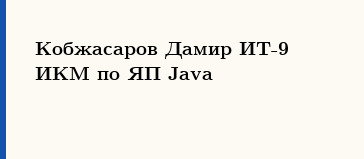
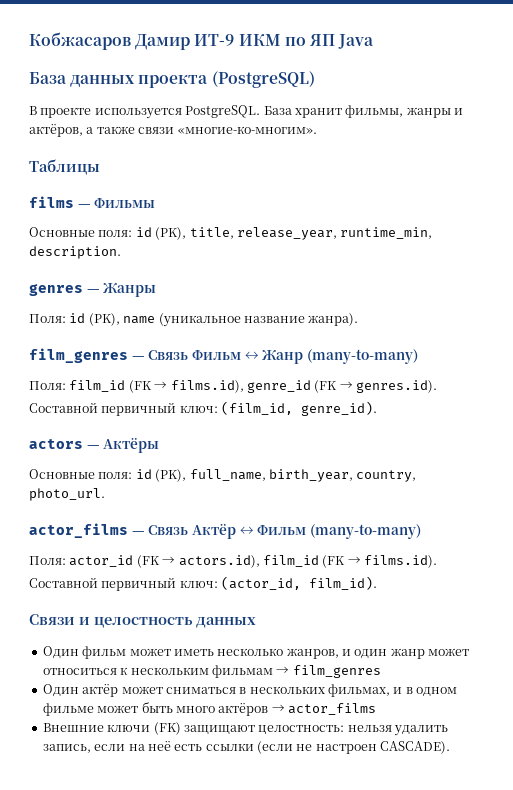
+ База данных проекта (PostgreSQL)
+ В проекте используется PostgreSQL. База хранит фильмы, жанры и актёров, а также связи «многие-ко-многим».
+ Таблицы
+ films — Фильмы
+ Основные поля: id (PK), title, release_year, runtime_min, description.
+ genres — Жанры
+ Поля: id (PK), name (уникальное название жанра).
+ film_genres — Связь Фильм ↔ Жанр (many-to-many)
+ Поля: film_id (FK → films.id), genre_id (FK → genres.id).
+ Составной первичный ключ: (film_id, genre_id).
+ actors — Актёры
+ Основные поля: id (PK), full_name, birth_year, country, photo_url.
+ actor_films — Связь Актёр ↔ Фильм (many-to-many)
+ Поля: actor_id (FK → actors.id), film_id (FK → films.id).
+ Составной первичный ключ: (actor_id, film_id).
+ Связи и целостность данных
+ Один фильм может иметь несколько жанров, и один жанр может относиться к нескольким фильмам → film_genres
+ Один актёр может сниматься в нескольких фильмах, и в одном фильме может быть много актёров → actor_films
+ Внешние ключи (FK) защищают целостность: нельзя удалить запись, если на неё есть ссылки (если не настроен CASCADE).

